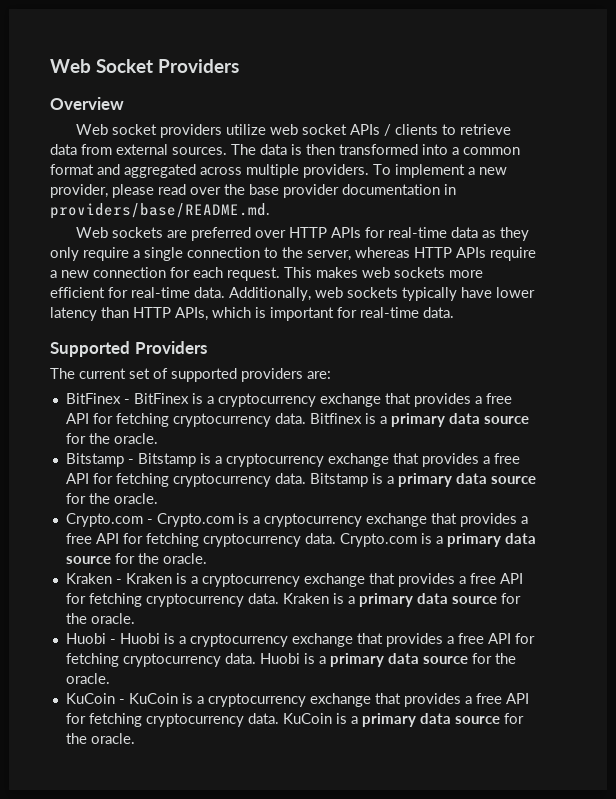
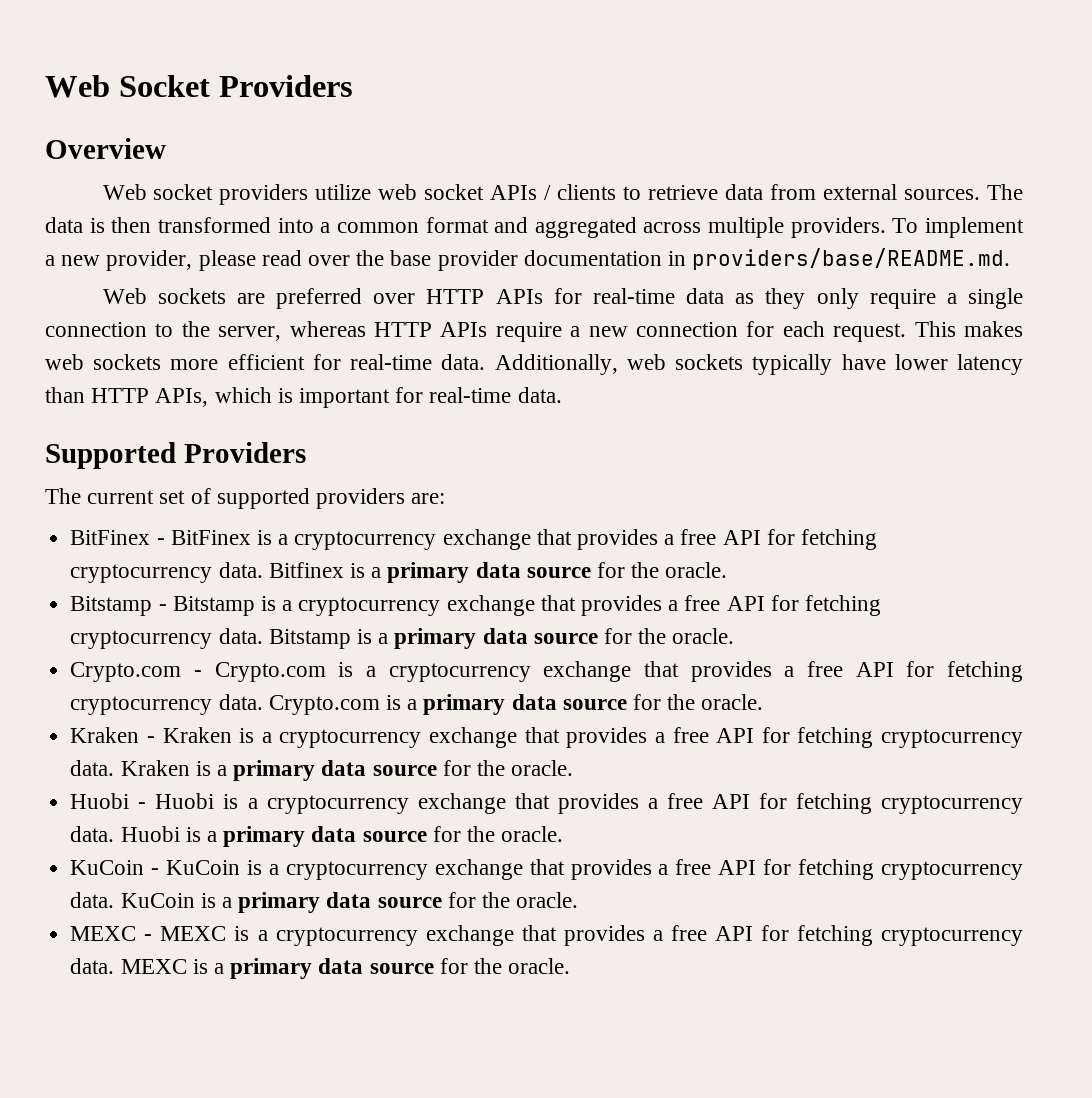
+ MEXC - MEXC is a cryptocurrency exchange that provides a free API for fetching cryptocurrency data. MEXC is a primary data source for the oracle.

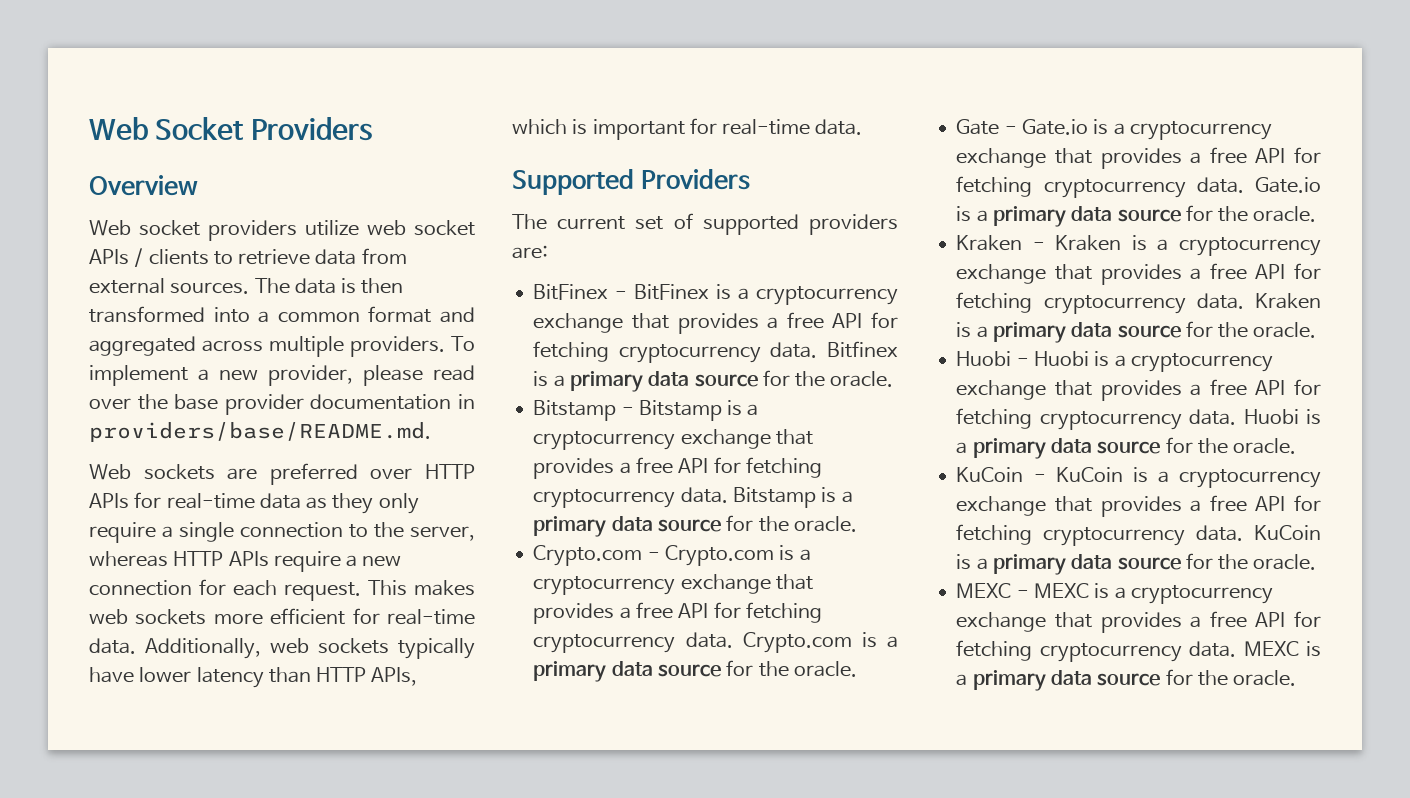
+ Gate - Gate.io is a cryptocurrency exchange that provides a free API for fetching cryptocurrency data. Gate.io is a primary data source for the oracle.

